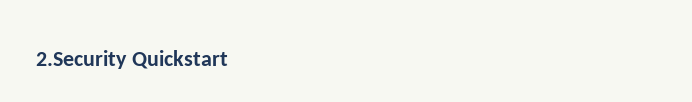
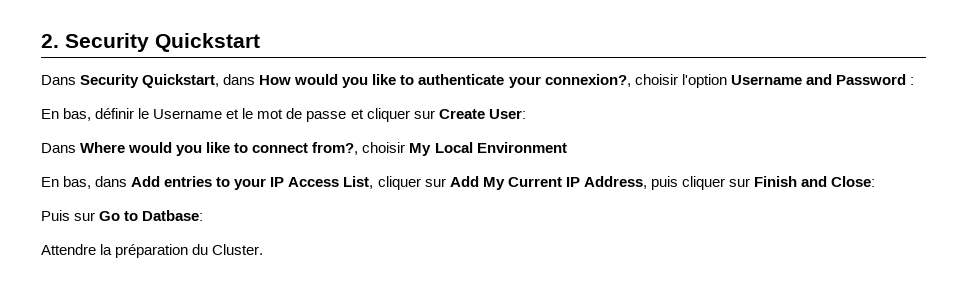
- 2.Security Quickstart
+ 2. Security Quickstart
+ Dans Security Quickstart, dans How would you like to authenticate your connexion?, choisir l'option Username and Password :
+ En bas, définir le Username et le mot de passe et cliquer sur Create User:
+ Dans Where would you like to connect from?, choisir My Local Environment
+ En bas, dans Add entries to your IP Access List, cliquer sur Add My Current IP Address, puis cliquer sur Finish and Close:
+ Puis sur Go to Datbase:
+ Attendre la préparation du Cluster.

